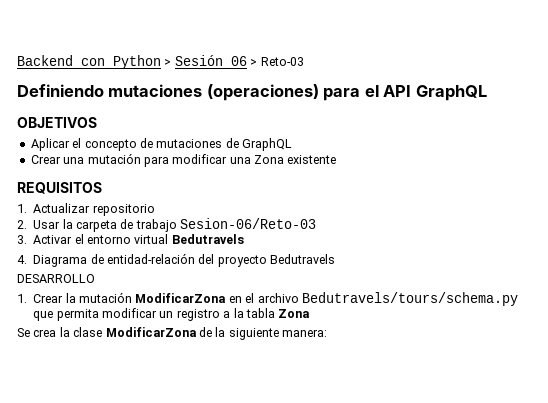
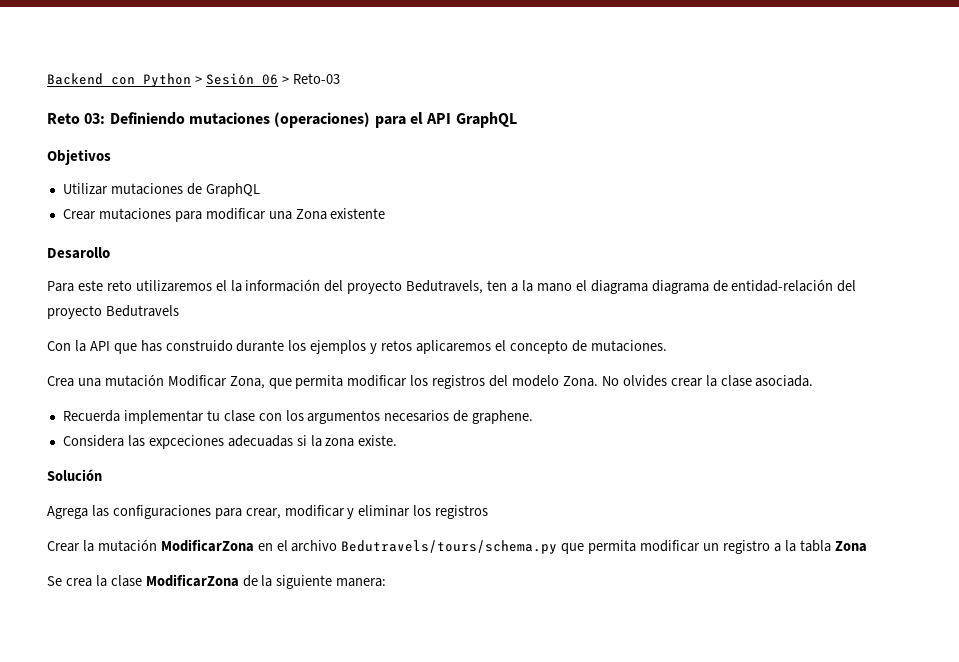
- Definiendo mutaciones (operaciones) para el API GraphQL
+ Reto 03: Definiendo mutaciones (operaciones) para el API GraphQL
- OBJETIVOS
- Aplicar el concepto de mutaciones de GraphQL
+ Objetivos
+ Utilizar mutaciones de GraphQL
- Crear una mutación para modificar una Zona existente
+ Crear mutaciones para modificar una Zona existente
- REQUISITOS
- 1. Actualizar repositorio
- 2. Usar la carpeta de trabajo Sesion-06/Reto-03
- 3. Activar el entorno virtual Bedutravels
- 4. Diagrama de entidad-relación del proyecto Bedutravels
+ Desarollo
+ Para este reto utilizaremos el la información del proyecto Bedutravels, ten a la mano el diagrama diagrama de entidad-relación del proyecto Bedutravels
- DESARROLLO
- 1. Crear la mutación ModificarZona en el archivo Bedutravels/tours/schema.py que permita modificar un registro a la tabla Zona
+ Con la API que has construido durante los ejemplos y retos aplicaremos el concepto de mutaciones.
+ Crea una mutación Modificar Zona, que permita modificar los registros del modelo Zona. No olvides crear la clase asociada.
+ Recuerda implementar tu clase con los argumentos necesarios de graphene.
+ Considera las expceciones adecuadas si la zona existe.
+ Solución
+ Agrega las configuraciones para crear, modificar y eliminar los registros
+ Crear la mutación ModificarZona en el archivo Bedutravels/tours/schema.py que permita modificar un registro a la tabla Zona

